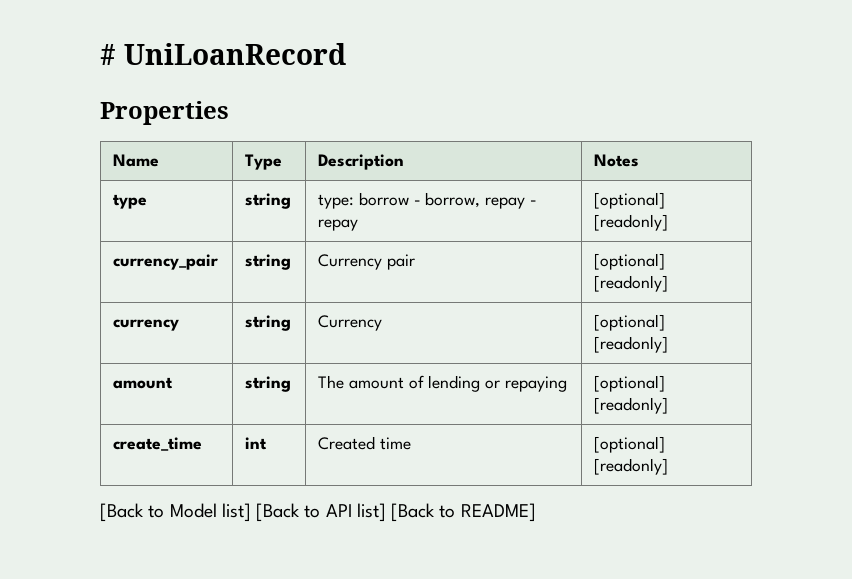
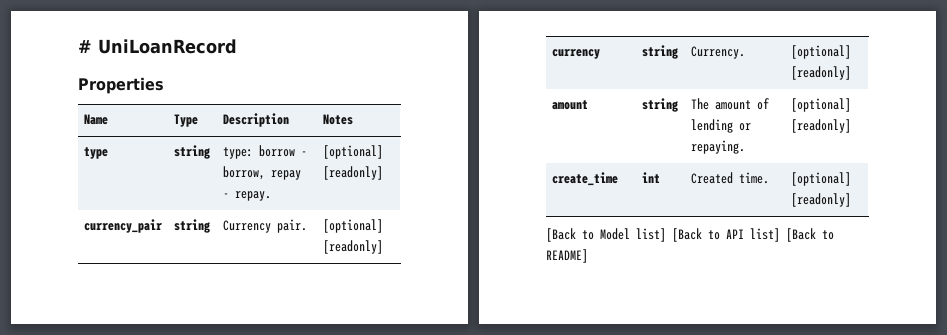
- type | string | type: borrow - borrow, repay - repay | [optional] [readonly]
+ type | string | type: borrow - borrow, repay - repay. | [optional] [readonly]
- currency_pair | string | Currency pair | [optional] [readonly]
+ currency_pair | string | Currency pair. | [optional] [readonly]
- currency | string | Currency | [optional] [readonly]
+ currency | string | Currency. | [optional] [readonly]
- amount | string | The amount of lending or repaying | [optional] [readonly]
+ amount | string | The amount of lending or repaying. | [optional] [readonly]
- create_time | int | Created time | [optional] [readonly]
+ create_time | int | Created time. | [optional] [readonly]

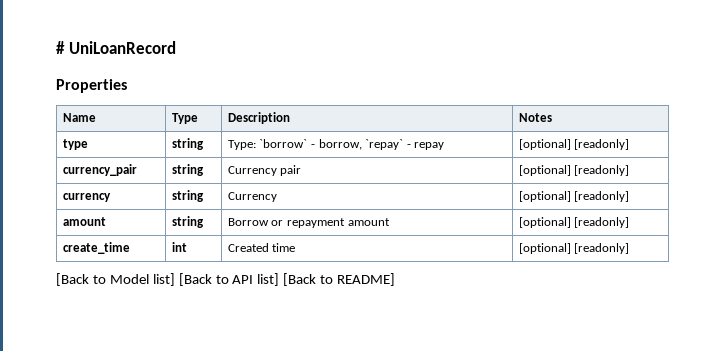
- type | string | type: borrow - borrow, repay - repay. | [optional] [readonly]
+ type | string | Type: `borrow` - borrow, `repay` - repay | [optional] [readonly]
- currency_pair | string | Currency pair. | [optional] [readonly]
+ currency_pair | string | Currency pair | [optional] [readonly]
- currency | string | Currency. | [optional] [readonly]
+ currency | string | Currency | [optional] [readonly]
- amount | string | The amount of lending or repaying. | [optional] [readonly]
+ amount | string | Borrow or repayment amount | [optional] [readonly]
- create_time | int | Created time. | [optional] [readonly]
+ create_time | int | Created time | [optional] [readonly]

